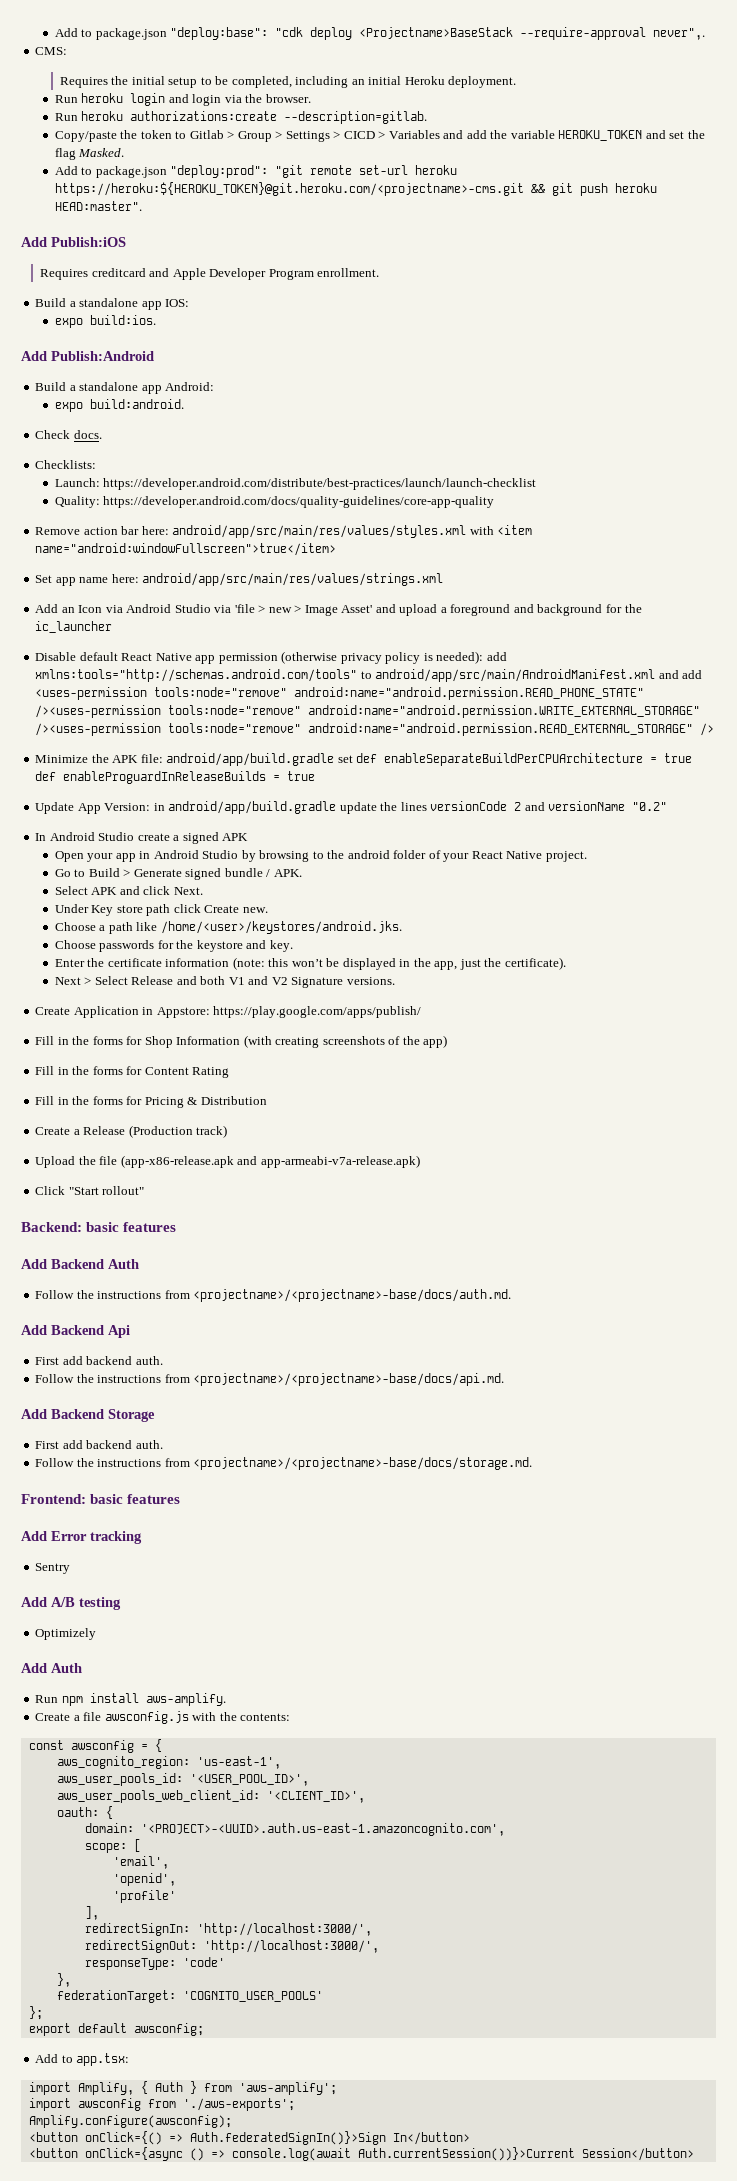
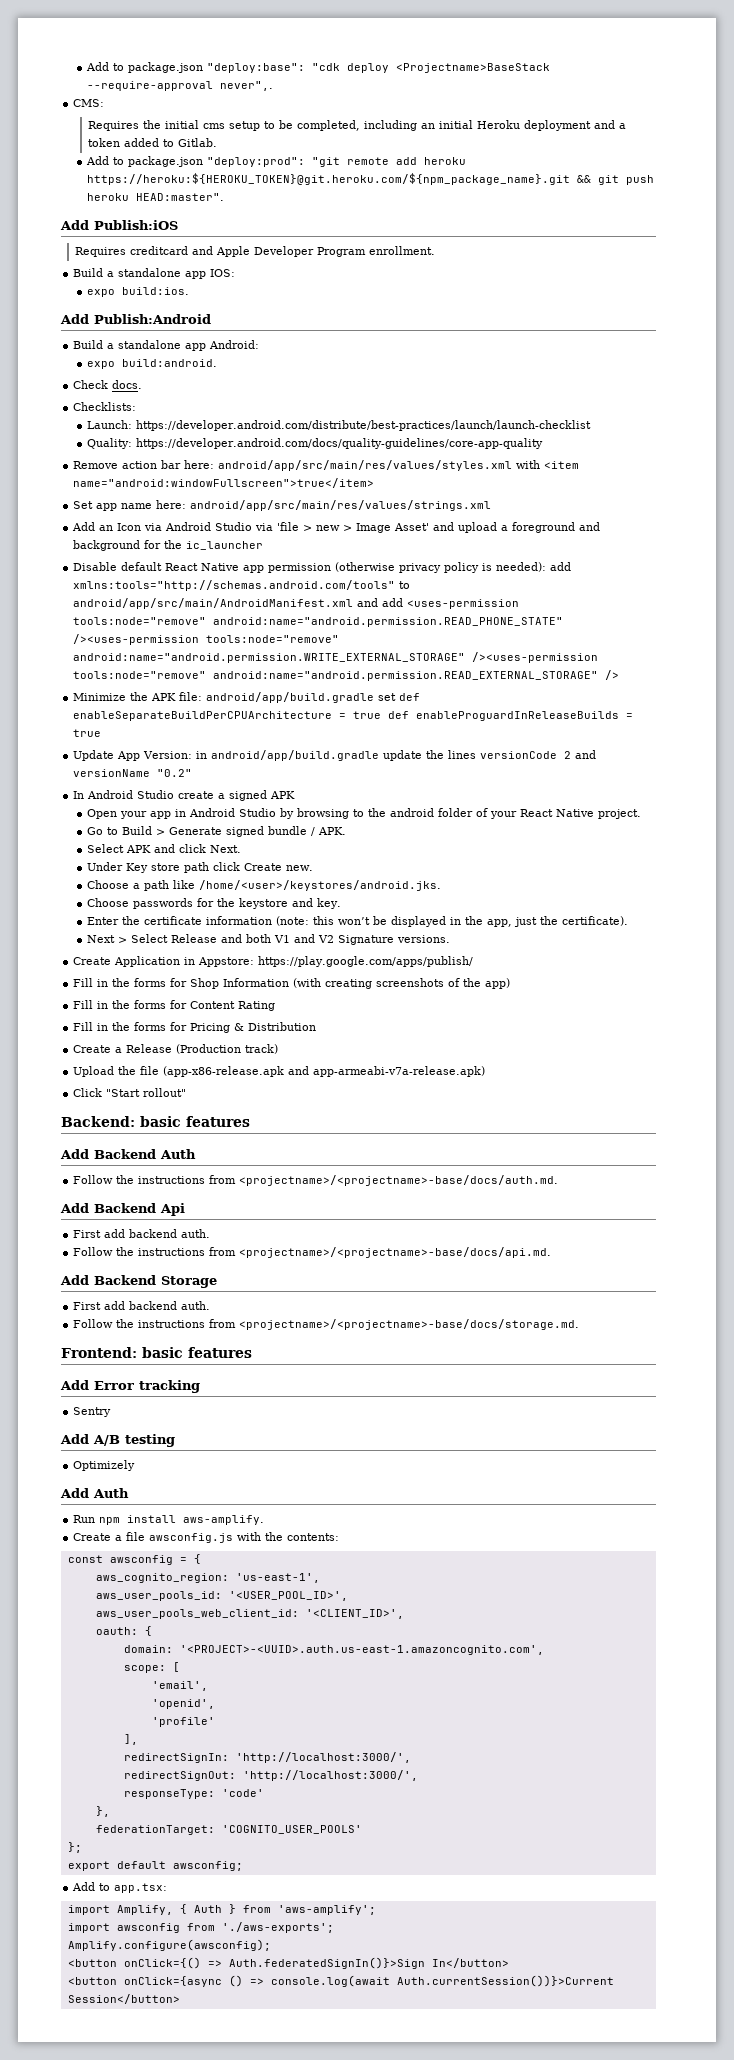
- Requires the initial setup to be completed, including an initial Heroku deployment.
- Run heroku login and login via the browser.
- Run heroku authorizations:create --description=gitlab.
- Copy/paste the token to Gitlab > Group > Settings > CICD > Variables and add the variable HEROKU_TOKEN and set the flag Masked.
+ Requires the initial cms setup to be completed, including an initial Heroku deployment and a token added to Gitlab.
- Add to package.json "deploy:prod": "git remote set-url heroku https://heroku:${HEROKU_TOKEN}@git.heroku.com/<projectname>-cms.git && git push heroku HEAD:master".
+ Add to package.json "deploy:prod": "git remote add heroku https://heroku:${HEROKU_TOKEN}@git.heroku.com/${npm_package_name}.git && git push heroku HEAD:master".

